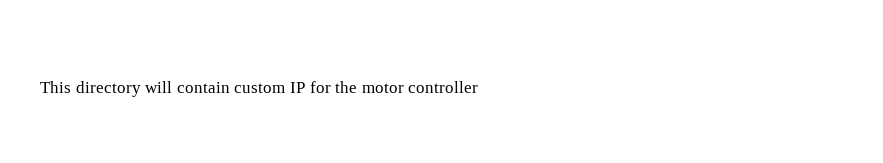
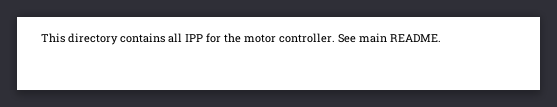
- This directory will contain custom IP for the motor controller
+ This directory contains all IPP for the motor controller. See main README.

